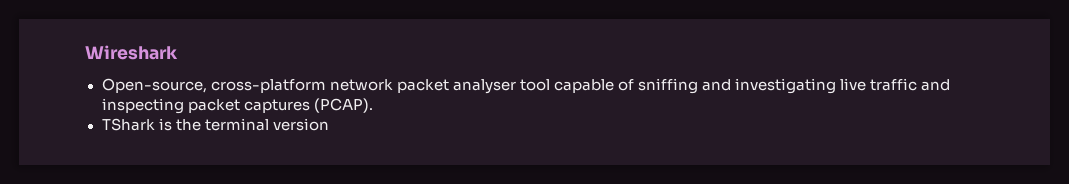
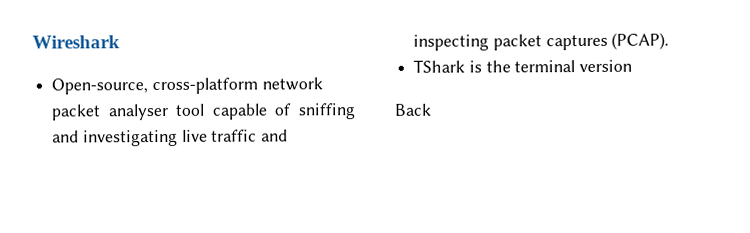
+ Back

